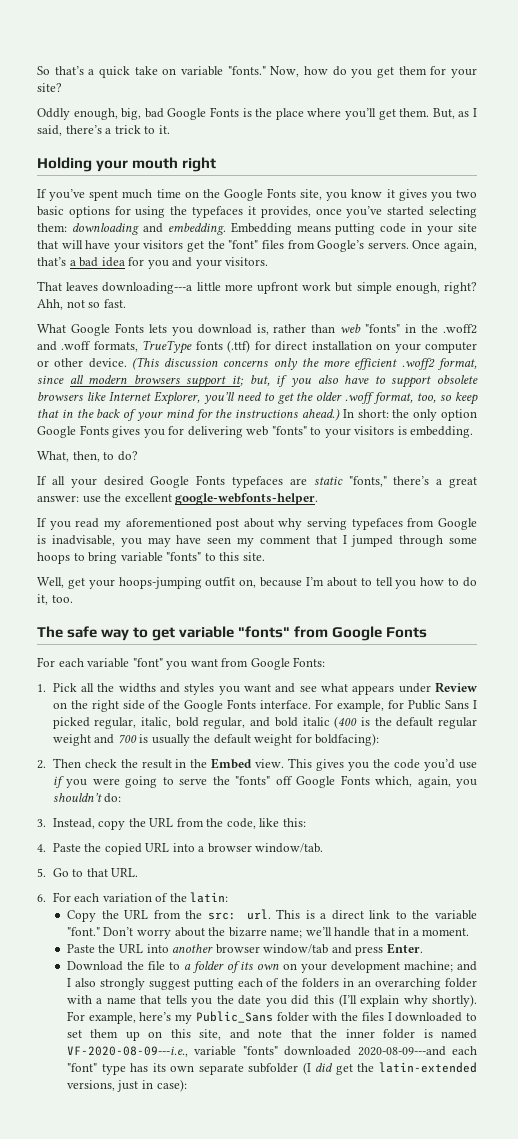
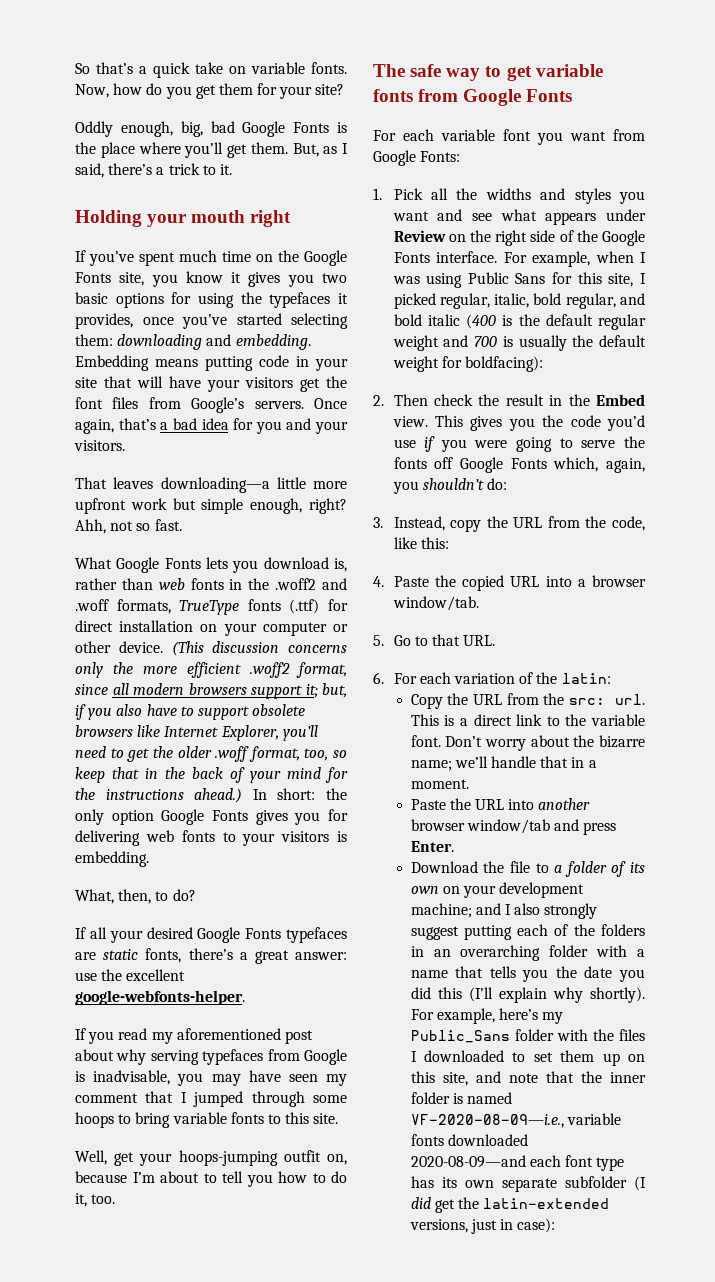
- So that’s a quick take on variable "fonts."
+ So that’s a quick take on variable fonts.
- Embedding means putting code in your site that will have your visitors get the "font" files from Google’s servers.
+ Embedding means putting code in your site that will have your visitors get the font files from Google’s servers.
- That leaves downloading---a little more upfront work but simple enough, right?
+ That leaves downloading—a little more upfront work but simple enough, right?
- What Google Fonts lets you download is, rather than web "fonts" in the .woff2 and .woff formats, TrueType fonts (.ttf) for direct installation on your computer or other device.
+ What Google Fonts lets you download is, rather than web fonts in the .woff2 and .woff formats, TrueType fonts (.ttf) for direct installation on your computer or other device.
- In short: the only option Google Fonts gives you for delivering web "fonts" to your visitors is embedding.
+ In short: the only option Google Fonts gives you for delivering web fonts to your visitors is embedding.
- If all your desired Google Fonts typefaces are static "fonts," there’s a great answer: use the excellent google-webfonts-helper.
+ If all your desired Google Fonts typefaces are static fonts, there’s a great answer: use the excellent google-webfonts-helper.
- If you read my aforementioned post about why serving typefaces from Google is inadvisable, you may have seen my comment that I jumped through some hoops to bring variable "fonts" to this site.
+ If you read my aforementioned post about why serving typefaces from Google is inadvisable, you may have seen my comment that I jumped through some hoops to bring variable fonts to this site.
- The safe way to get variable "fonts" from Google Fonts
+ The safe way to get variable fonts from Google Fonts
- For each variable "font" you want from Google Fonts:
+ For each variable font you want from Google Fonts:
- For example, for Public Sans I picked regular, italic, bold regular, and bold italic (400 is the default regular weight and 700 is usually the default weight for boldfacing):
+ For example, when I was using Public Sans for this site, I picked regular, italic, bold regular, and bold italic (400 is the default regular weight and 700 is usually the default weight for boldfacing):
- This gives you the code you’d use if you were going to serve the "fonts" off Google Fonts which, again, you shouldn’t do:
+ This gives you the code you’d use if you were going to serve the fonts off Google Fonts which, again, you shouldn’t do:
- This is a direct link to the variable "font."
+ This is a direct link to the variable font.
- For example, here’s my Public_Sans folder with the files I downloaded to set them up on this site, and note that the inner folder is named VF-2020-08-09---i.e., variable "fonts" downloaded 2020-08-09---and each "font" type has its own separate subfolder (I did get the latin-extended versions, just in case):
+ For example, here’s my Public_Sans folder with the files I downloaded to set them up on this site, and note that the inner folder is named VF-2020-08-09—i.e., variable fonts downloaded 2020-08-09—and each font type has its own separate subfolder (I did get the latin-extended versions, just in case):

